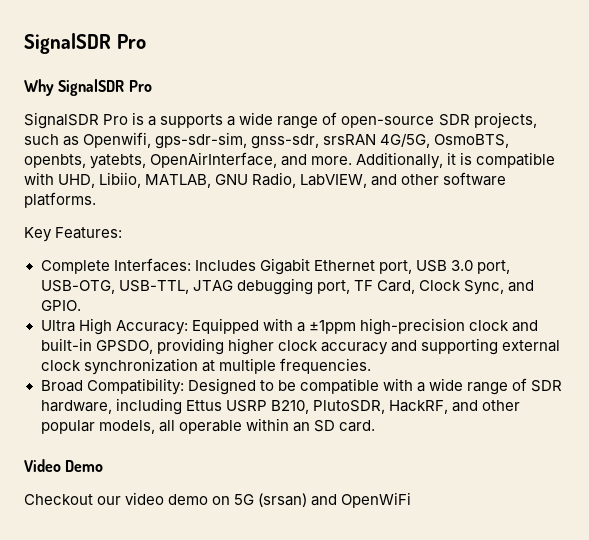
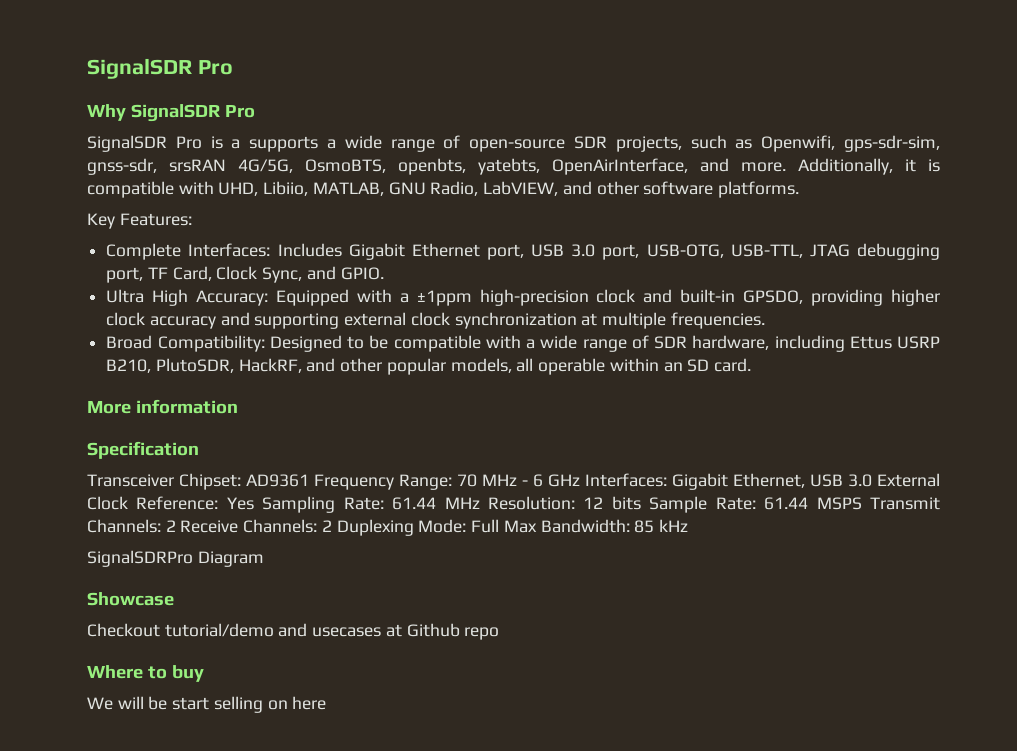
- Video Demo
- Checkout our video demo on 5G (srsan) and OpenWiFi
+ More information
+ Specification
+ Transceiver Chipset: AD9361 Frequency Range: 70 MHz - 6 GHz Interfaces: Gigabit Ethernet, USB 3.0 External Clock Reference: Yes Sampling Rate: 61.44 MHz Resolution: 12 bits Sample Rate: 61.44 MSPS Transmit Channels: 2 Receive Channels: 2 Duplexing Mode: Full Max Bandwidth: 85 kHz
+ SignalSDRPro Diagram
+ Showcase
+ Checkout tutorial/demo and usecases at Github repo
+ Where to buy
+ We will be start selling on here

